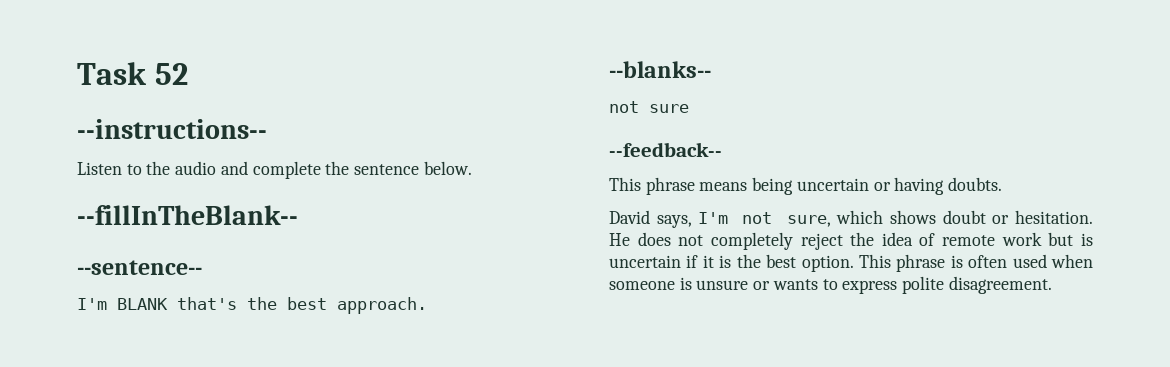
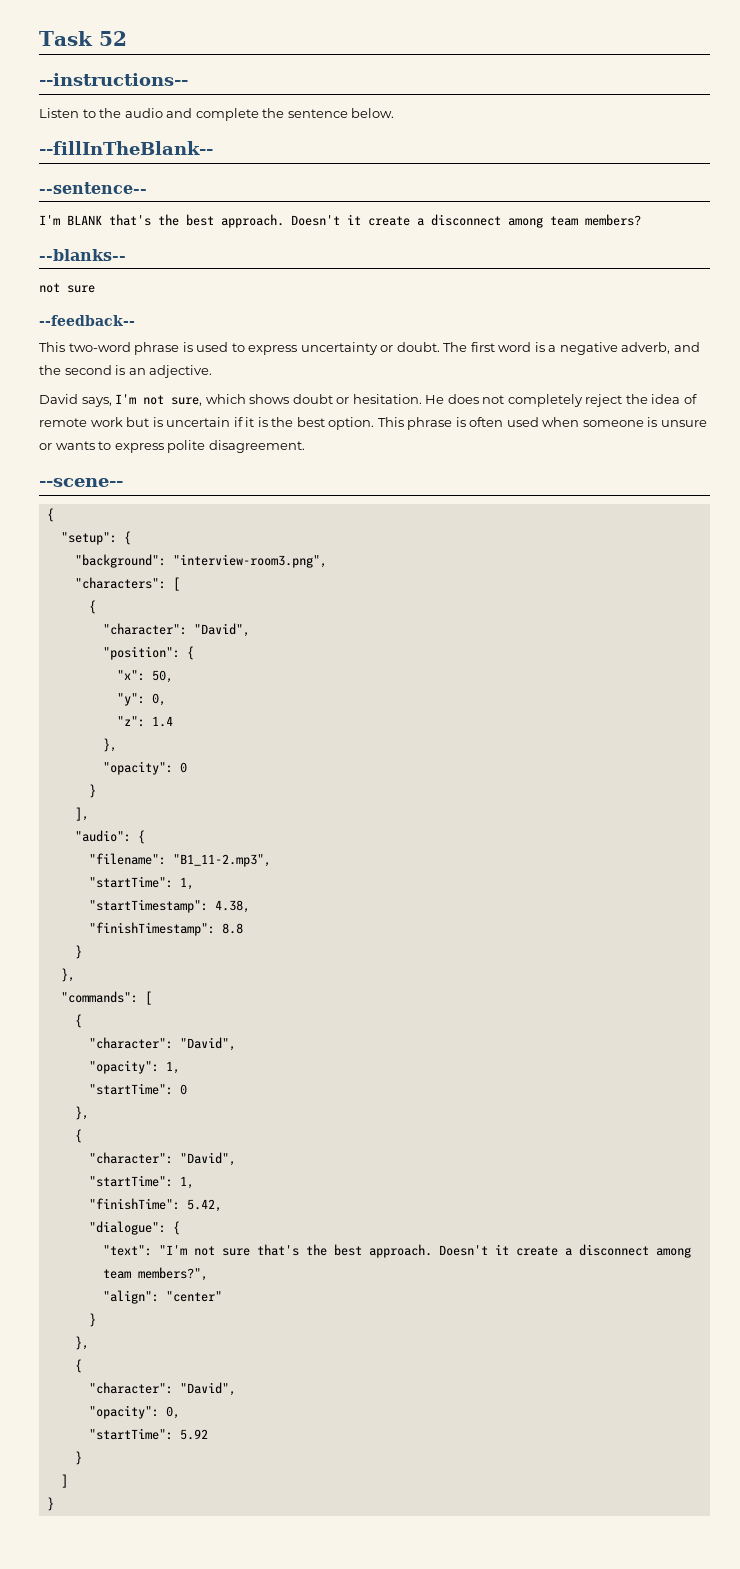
+ Doesn't it create a disconnect among team members?
- This phrase means being uncertain or having doubts.
+ This two-word phrase is used to express uncertainty or doubt. The first word is a negative adverb, and the second is an adjective.
+ --scene--
+ {
+ "setup": {
+ "background": "interview-room3.png",
+ "characters": [
+ {
+ "character": "David",
+ "position": {
+ "x": 50,
+ "y": 0,
+ "z": 1.4
+ },
+ "opacity": 0
+ }
+ ],
+ "audio": {
+ "filename": "B1_11-2.mp3",
+ "startTime": 1,
+ "startTimestamp": 4.38,
+ "finishTimestamp": 8.8
+ }
+ },
+ "commands": [
+ {
+ "character": "David",
+ "opacity": 1,
+ "startTime": 0
+ },
+ {
+ "character": "David",
+ "startTime": 1,
+ "finishTime": 5.42,
+ "dialogue": {
+ "text": "I'm not sure that's the best approach. Doesn't it create a disconnect among team members?",
+ "align": "center"
+ }
+ },
+ {
+ "character": "David",
+ "opacity": 0,
+ "startTime": 5.92
+ }
+ ]
+ }

